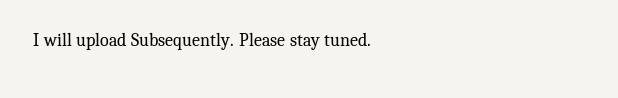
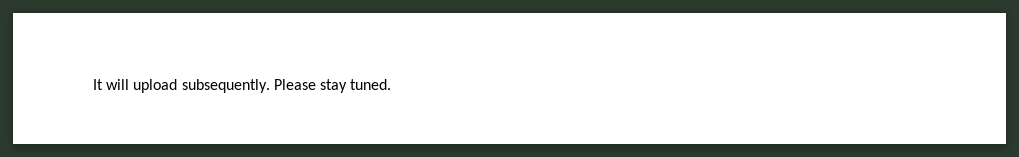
- I will upload Subsequently.
+ It will upload subsequently.

